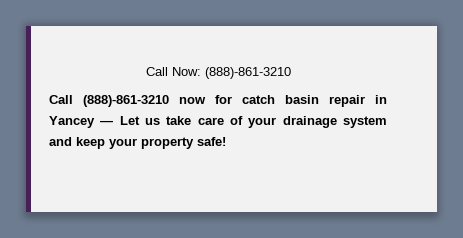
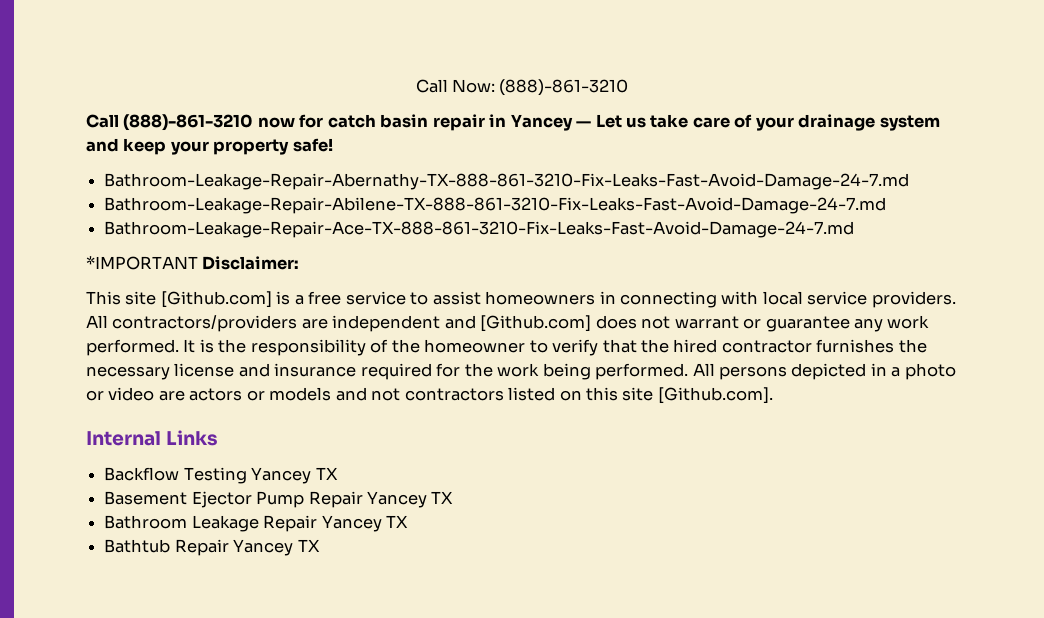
+ Bathroom-Leakage-Repair-Abernathy-TX-888-861-3210-Fix-Leaks-Fast-Avoid-Damage-24-7.md
+ Bathroom-Leakage-Repair-Abilene-TX-888-861-3210-Fix-Leaks-Fast-Avoid-Damage-24-7.md
+ Bathroom-Leakage-Repair-Ace-TX-888-861-3210-Fix-Leaks-Fast-Avoid-Damage-24-7.md
+ *IMPORTANT Disclaimer:
+ This site [Github.com] is a free service to assist homeowners in connecting with local service providers. All contractors/providers are independent and [Github.com] does not warrant or guarantee any work performed. It is the responsibility of the homeowner to verify that the hired contractor furnishes the necessary license and insurance required for the work being performed. All persons depicted in a photo or video are actors or models and not contractors listed on this site [Github.com].
+ Internal Links
+ Backflow Testing Yancey TX
+ Basement Ejector Pump Repair Yancey TX
+ Bathroom Leakage Repair Yancey TX
+ Bathtub Repair Yancey TX

